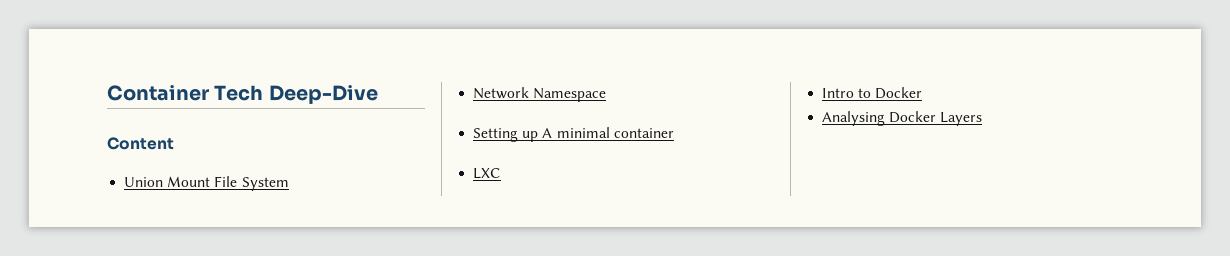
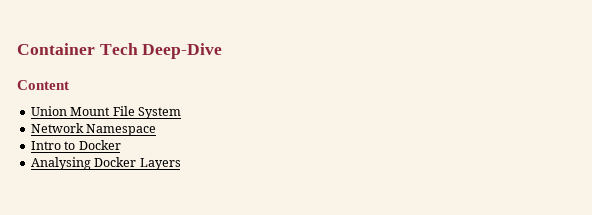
- Setting up A minimal container
- LXC

